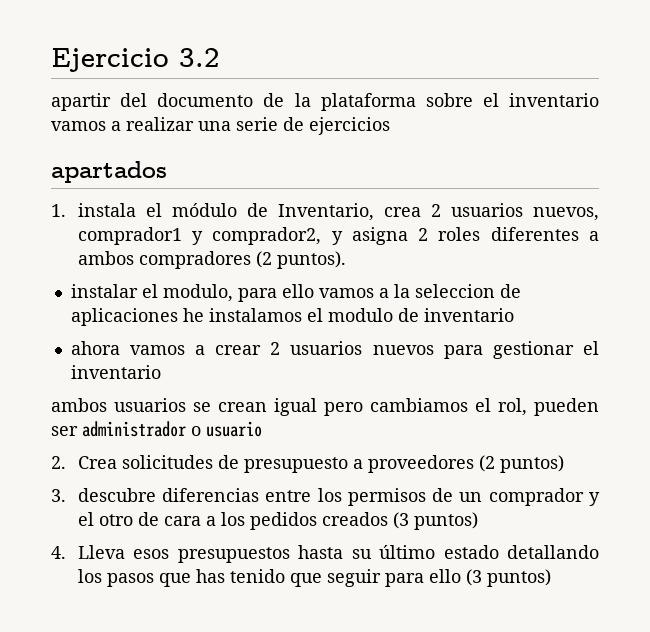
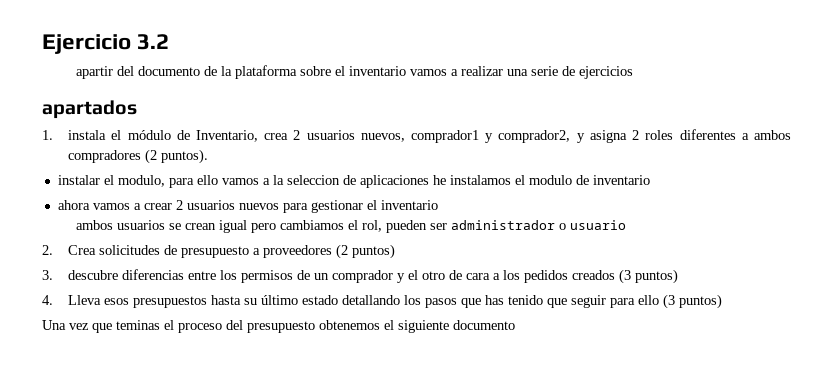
+ Una vez que teminas el proceso del presupuesto obtenemos el siguiente documento

